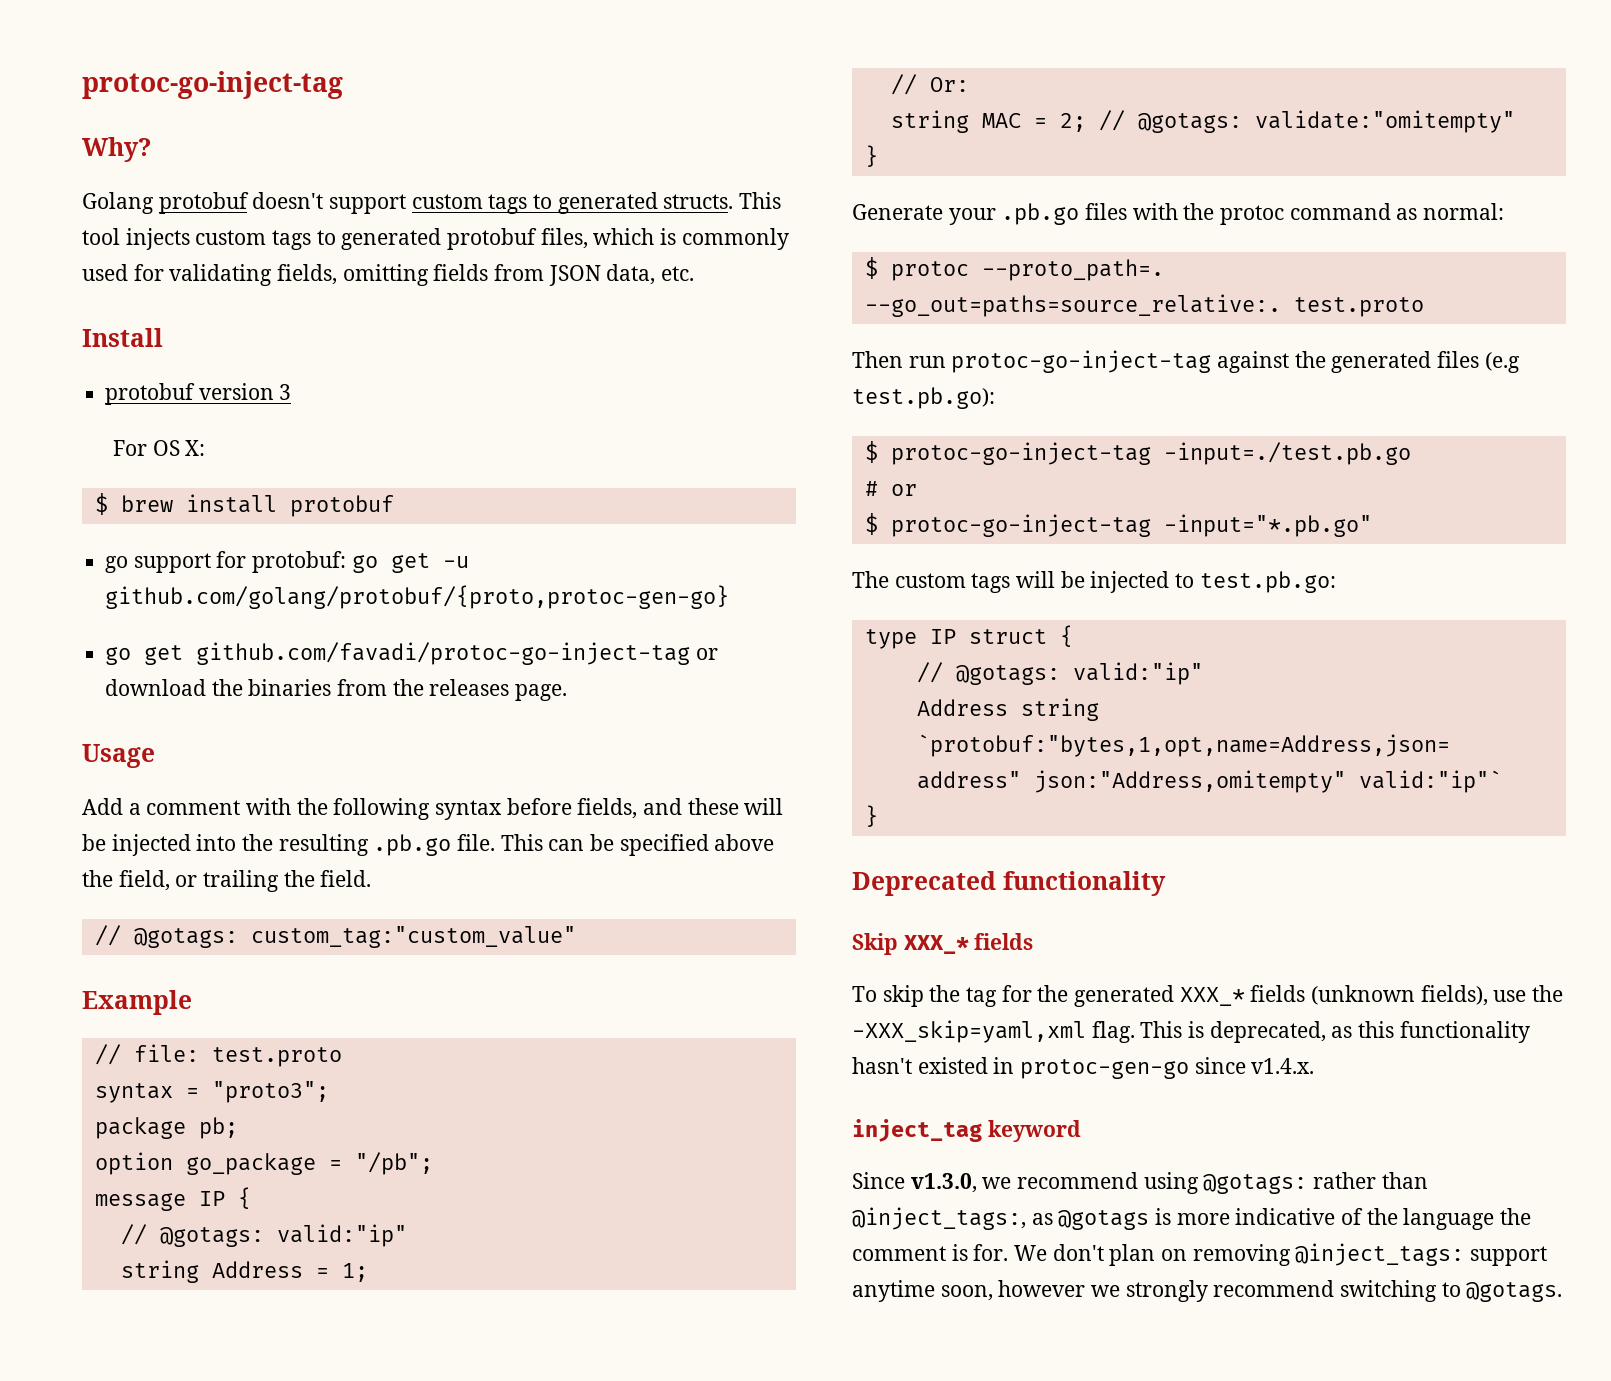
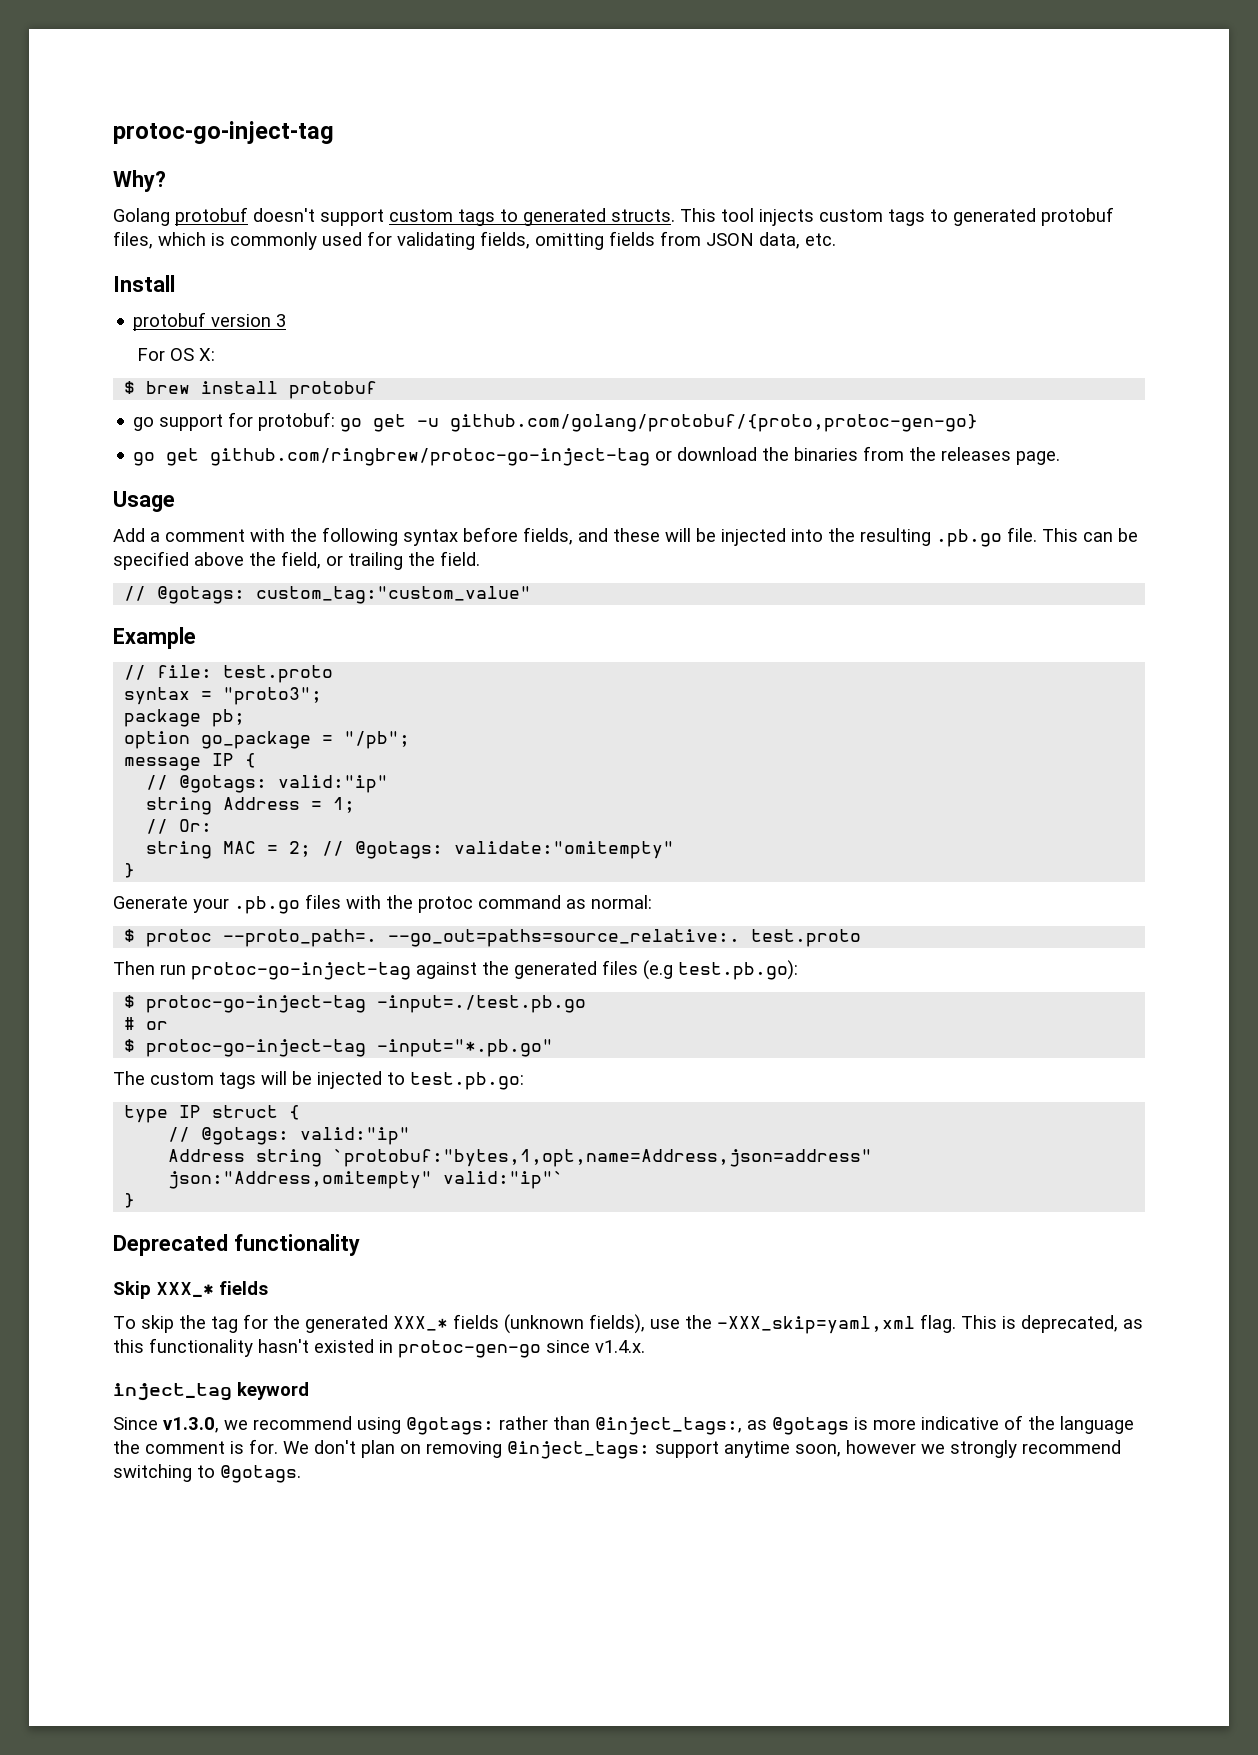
- go get github.com/favadi/protoc-go-inject-tag or download the binaries from the releases page.
+ go get github.com/ringbrew/protoc-go-inject-tag or download the binaries from the releases page.

